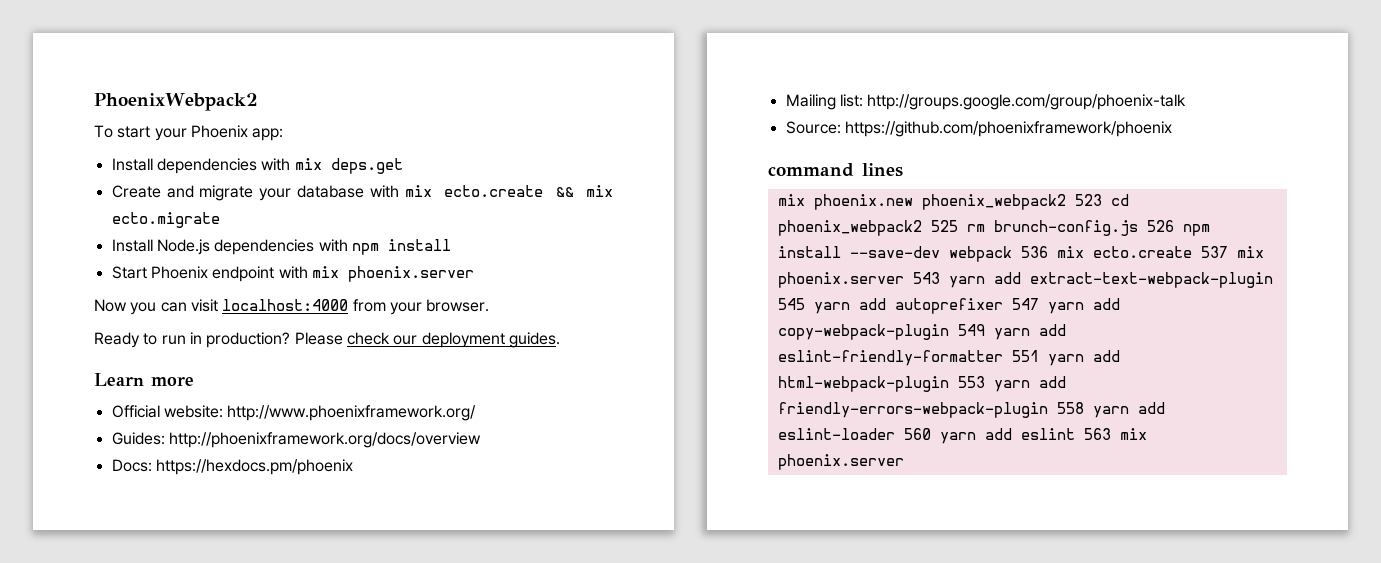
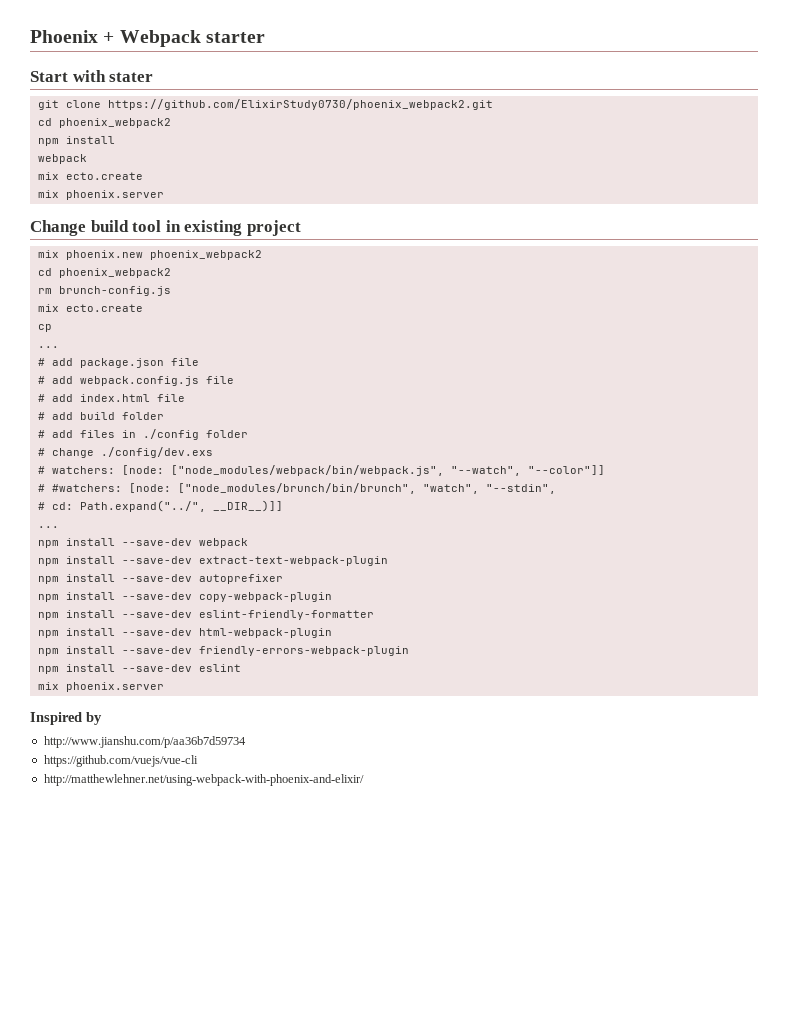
- PhoenixWebpack2
- To start your Phoenix app:
- Install dependencies with mix deps.get
- Create and migrate your database with mix ecto.create && mix ecto.migrate
- Install Node.js dependencies with npm install
- Start Phoenix endpoint with mix phoenix.server
- Now you can visit localhost:4000 from your browser.
- Ready to run in production? Please check our deployment guides.
- Learn more
- Official website: http://www.phoenixframework.org/
- Guides: http://phoenixframework.org/docs/overview
- Docs: https://hexdocs.pm/phoenix
- Mailing list: http://groups.google.com/group/phoenix-talk
- Source: https://github.com/phoenixframework/phoenix
- command lines
+ Phoenix + Webpack starter
+ Start with stater
+ git clone https://github.com/ElixirStudy0730/phoenix_webpack2.git
+ cd phoenix_webpack2
+ npm install
+ webpack
+ mix ecto.create
+ mix phoenix.server
+ Change build tool in existing project
- mix phoenix.new phoenix_webpack2 523 cd phoenix_webpack2 525 rm brunch-config.js 526 npm install --save-dev webpack 536 mix ecto.create 537 mix phoenix.server 543 yarn add extract-text-webpack-plugin 545 yarn add autoprefixer 547 yarn add copy-webpack-plugin 549 yarn add eslint-friendly-formatter 551 yarn add html-webpack-plugin 553 yarn add friendly-errors-webpack-plugin 558 yarn add eslint-loader 560 yarn add eslint 563 mix phoenix.server
+ mix phoenix.new phoenix_webpack2
+ cd phoenix_webpack2
+ rm brunch-config.js
+ mix ecto.create
+ cp
+ ...
+ # add package.json file
+ # add webpack.config.js file
+ # add index.html file
+ # add build folder
+ # add files in ./config folder
+ # change ./config/dev.exs
+ # watchers: [node: ["node_modules/webpack/bin/webpack.js", "--watch", "--color"]]
+ # #watchers: [node: ["node_modules/brunch/bin/brunch", "watch", "--stdin",
+ # cd: Path.expand("../", __DIR__)]]
+ ...
+ npm install --save-dev webpack
+ npm install --save-dev extract-text-webpack-plugin
+ npm install --save-dev autoprefixer
+ npm install --save-dev copy-webpack-plugin
+ npm install --save-dev eslint-friendly-formatter
+ npm install --save-dev html-webpack-plugin
+ npm install --save-dev friendly-errors-webpack-plugin
+ npm install --save-dev eslint
+ mix phoenix.server
+ Inspired by
+ http://www.jianshu.com/p/aa36b7d59734
+ https://github.com/vuejs/vue-cli
+ http://matthewlehner.net/using-webpack-with-phoenix-and-elixir/

